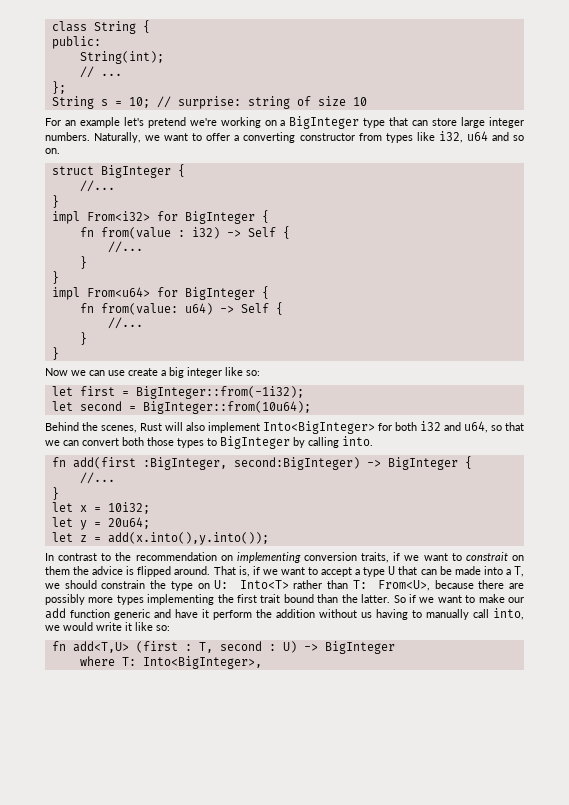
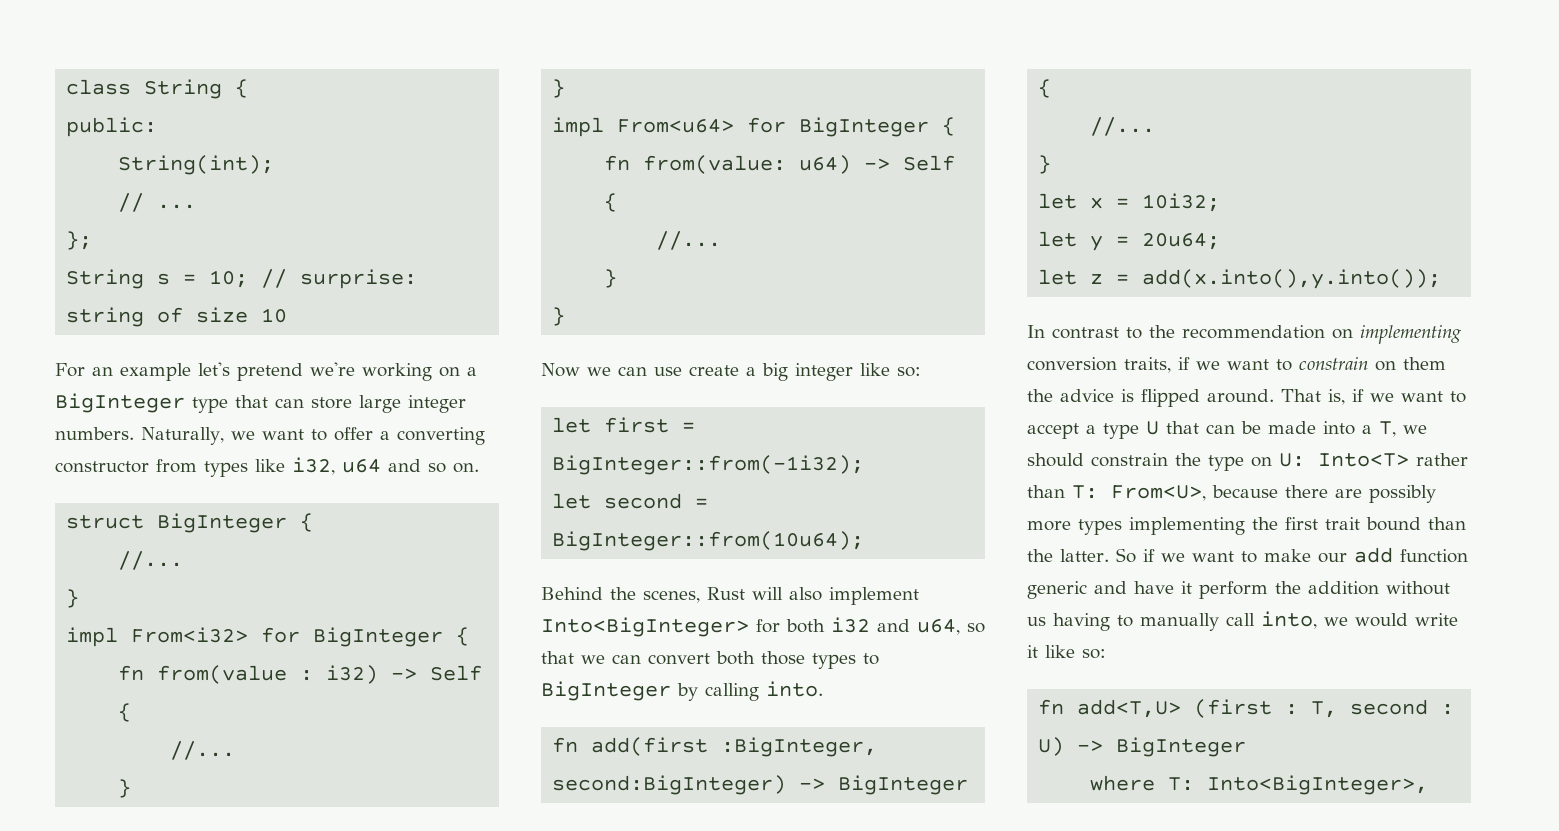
- In contrast to the recommendation on implementing conversion traits, if we want to constrait on them the advice is flipped around.
+ In contrast to the recommendation on implementing conversion traits, if we want to constrain on them the advice is flipped around.

